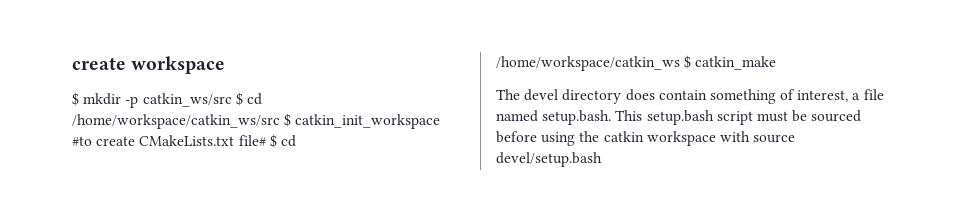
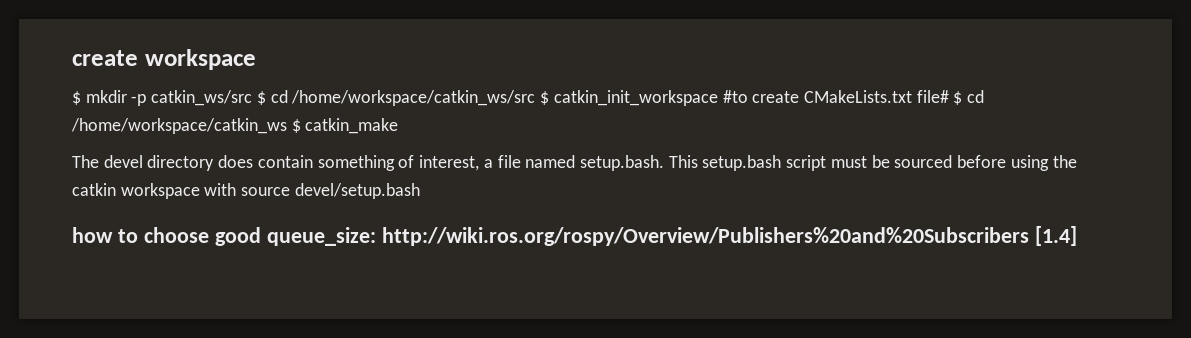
+ how to choose good queue_size: http://wiki.ros.org/rospy/Overview/Publishers%20and%20Subscribers [1.4]

